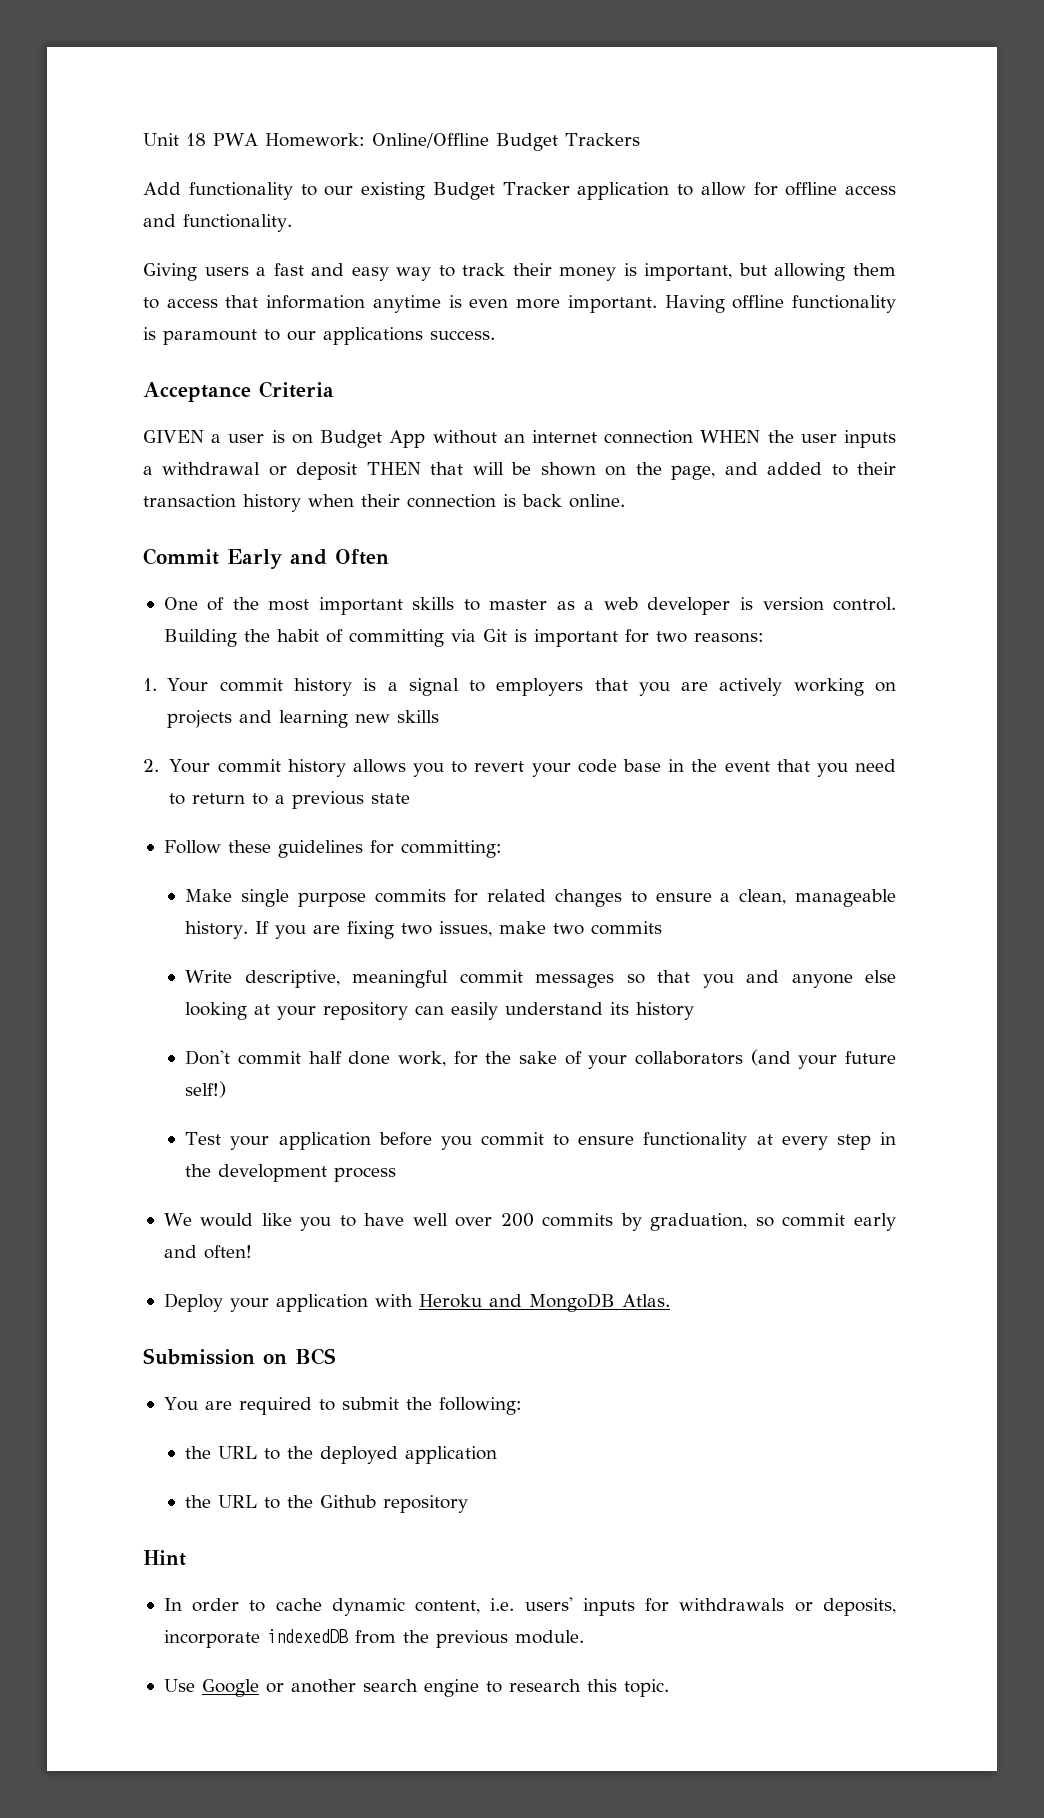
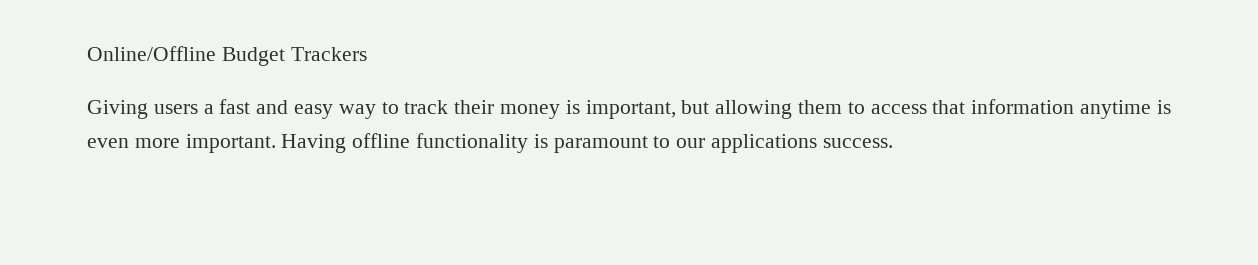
- Unit 18 PWA Homework: Online/Offline Budget Trackers
+ Online/Offline Budget Trackers
- Add functionality to our existing Budget Tracker application to allow for offline access and functionality.
- Acceptance Criteria
- GIVEN a user is on Budget App without an internet connection WHEN the user inputs a withdrawal or deposit THEN that will be shown on the page, and added to their transaction history when their connection is back online.
- Commit Early and Often
- One of the most important skills to master as a web developer is version control. Building the habit of committing via Git is important for two reasons:
- 1. Your commit history is a signal to employers that you are actively working on projects and learning new skills
- 2. Your commit history allows you to revert your code base in the event that you need to return to a previous state
- Follow these guidelines for committing:
- Make single purpose commits for related changes to ensure a clean, manageable history. If you are fixing two issues, make two commits
- Write descriptive, meaningful commit messages so that you and anyone else looking at your repository can easily understand its history
- Don't commit half done work, for the sake of your collaborators (and your future self!)
- Test your application before you commit to ensure functionality at every step in the development process
- We would like you to have well over 200 commits by graduation, so commit early and often!
- Deploy your application with Heroku and MongoDB Atlas.
- Submission on BCS
- You are required to submit the following:
- the URL to the deployed application
- the URL to the Github repository
- Hint
- In order to cache dynamic content, i.e. users' inputs for withdrawals or deposits, incorporate indexedDB from the previous module.
- Use Google or another search engine to research this topic.

